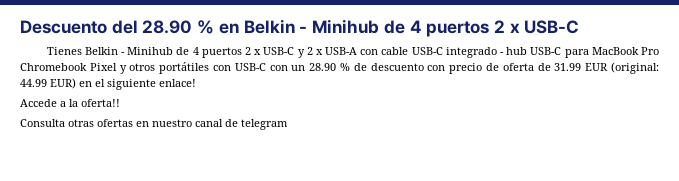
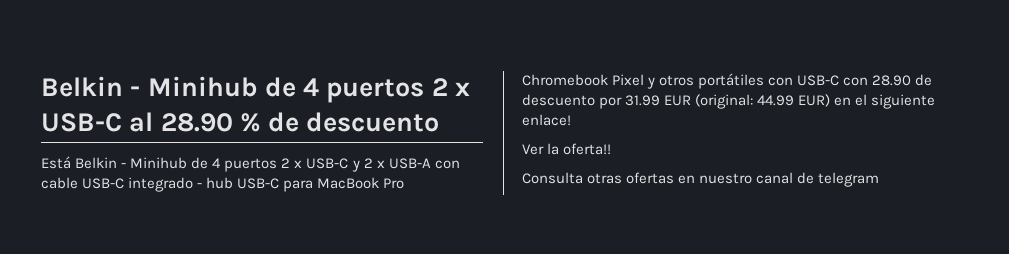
- Descuento del 28.90 % en Belkin - Minihub de 4 puertos 2 x USB-C
- Tienes Belkin - Minihub de 4 puertos 2 x USB-C y 2 x USB-A con cable USB-C integrado - hub USB-C para MacBook Pro Chromebook Pixel y otros portátiles con USB-C con un 28.90 % de descuento con precio de oferta de 31.99 EUR (original: 44.99 EUR) en el siguiente enlace!
+ Belkin - Minihub de 4 puertos 2 x USB-C al 28.90 % de descuento
+ Está Belkin - Minihub de 4 puertos 2 x USB-C y 2 x USB-A con cable USB-C integrado - hub USB-C para MacBook Pro Chromebook Pixel y otros portátiles con USB-C con 28.90 de descuento por 31.99 EUR (original: 44.99 EUR) en el siguiente enlace!
- Accede a la oferta!!
+ Ver la oferta!!

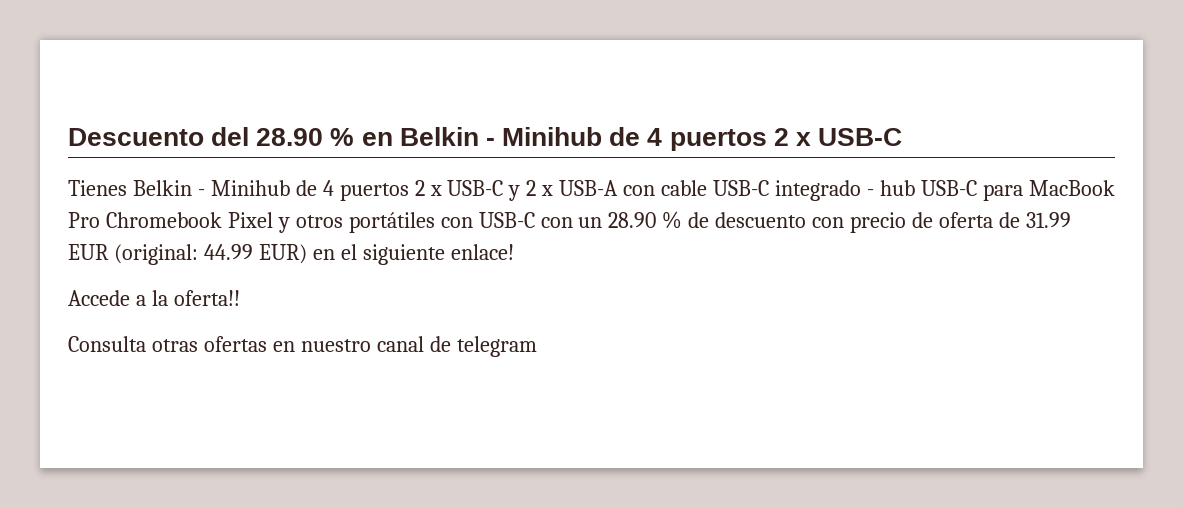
- Belkin - Minihub de 4 puertos 2 x USB-C al 28.90 % de descuento
- Está Belkin - Minihub de 4 puertos 2 x USB-C y 2 x USB-A con cable USB-C integrado - hub USB-C para MacBook Pro Chromebook Pixel y otros portátiles con USB-C con 28.90 de descuento por 31.99 EUR (original: 44.99 EUR) en el siguiente enlace!
+ Descuento del 28.90 % en Belkin - Minihub de 4 puertos 2 x USB-C
+ Tienes Belkin - Minihub de 4 puertos 2 x USB-C y 2 x USB-A con cable USB-C integrado - hub USB-C para MacBook Pro Chromebook Pixel y otros portátiles con USB-C con un 28.90 % de descuento con precio de oferta de 31.99 EUR (original: 44.99 EUR) en el siguiente enlace!
- Ver la oferta!!
+ Accede a la oferta!!

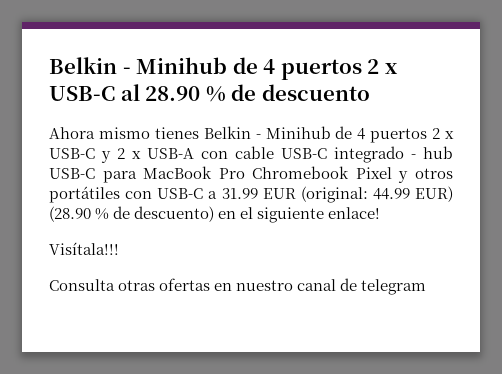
- Descuento del 28.90 % en Belkin - Minihub de 4 puertos 2 x USB-C
- Tienes Belkin - Minihub de 4 puertos 2 x USB-C y 2 x USB-A con cable USB-C integrado - hub USB-C para MacBook Pro Chromebook Pixel y otros portátiles con USB-C con un 28.90 % de descuento con precio de oferta de 31.99 EUR (original: 44.99 EUR) en el siguiente enlace!
+ Belkin - Minihub de 4 puertos 2 x USB-C al 28.90 % de descuento
+ Ahora mismo tienes Belkin - Minihub de 4 puertos 2 x USB-C y 2 x USB-A con cable USB-C integrado - hub USB-C para MacBook Pro Chromebook Pixel y otros portátiles con USB-C a 31.99 EUR (original: 44.99 EUR) (28.90 % de descuento) en el siguiente enlace!
- Accede a la oferta!!
+ Visítala!!!

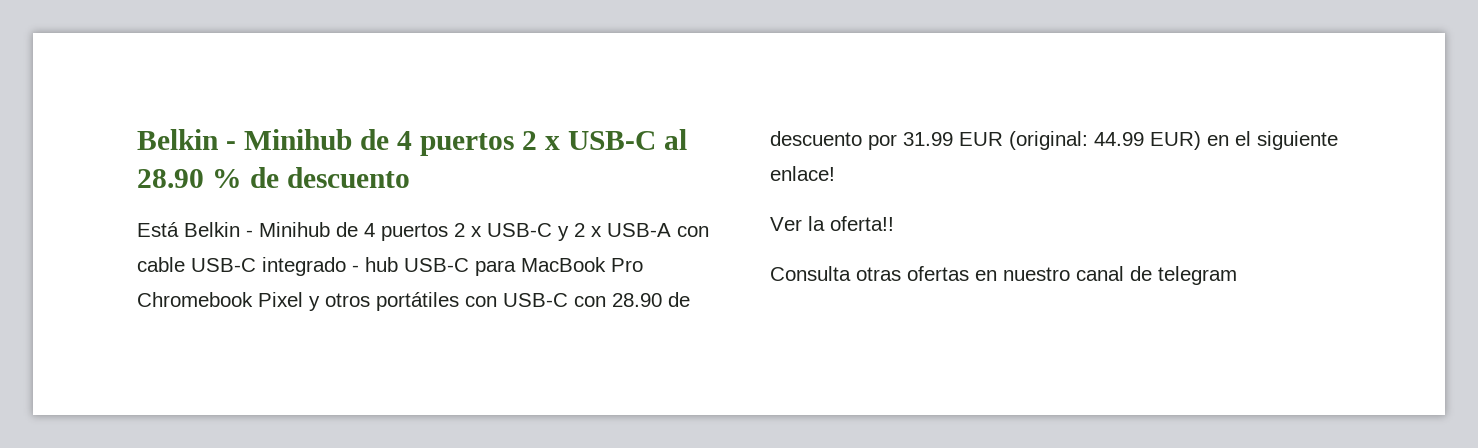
- Ahora mismo tienes Belkin - Minihub de 4 puertos 2 x USB-C y 2 x USB-A con cable USB-C integrado - hub USB-C para MacBook Pro Chromebook Pixel y otros portátiles con USB-C a 31.99 EUR (original: 44.99 EUR) (28.90 % de descuento) en el siguiente enlace!
+ Está Belkin - Minihub de 4 puertos 2 x USB-C y 2 x USB-A con cable USB-C integrado - hub USB-C para MacBook Pro Chromebook Pixel y otros portátiles con USB-C con 28.90 de descuento por 31.99 EUR (original: 44.99 EUR) en el siguiente enlace!
- Visítala!!!
+ Ver la oferta!!

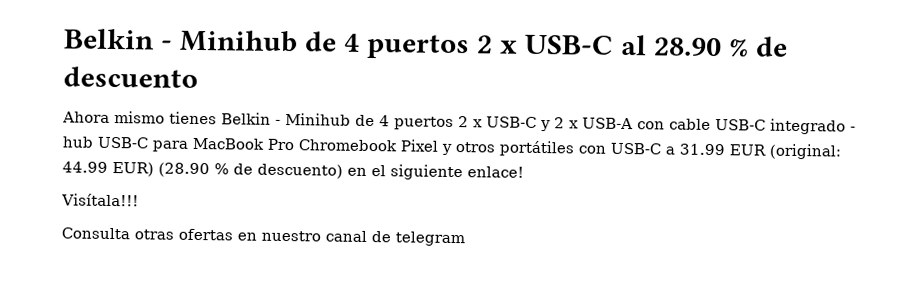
- Está Belkin - Minihub de 4 puertos 2 x USB-C y 2 x USB-A con cable USB-C integrado - hub USB-C para MacBook Pro Chromebook Pixel y otros portátiles con USB-C con 28.90 de descuento por 31.99 EUR (original: 44.99 EUR) en el siguiente enlace!
+ Ahora mismo tienes Belkin - Minihub de 4 puertos 2 x USB-C y 2 x USB-A con cable USB-C integrado - hub USB-C para MacBook Pro Chromebook Pixel y otros portátiles con USB-C a 31.99 EUR (original: 44.99 EUR) (28.90 % de descuento) en el siguiente enlace!
- Ver la oferta!!
+ Visítala!!!

